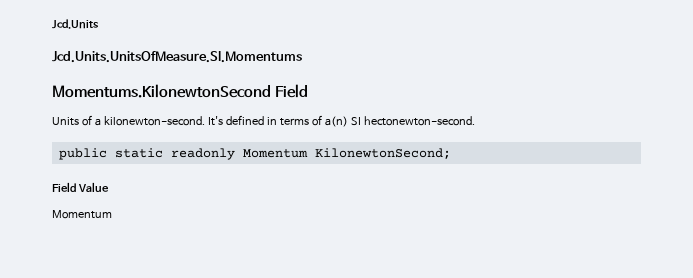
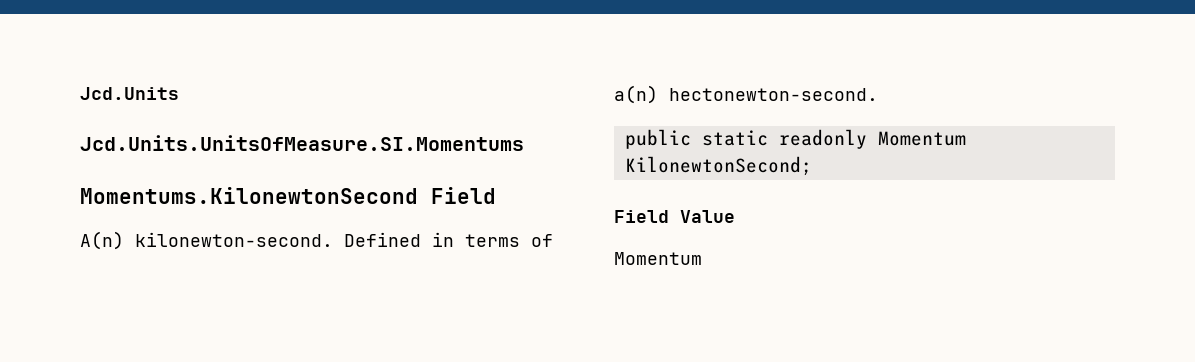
- Units of a kilonewton-second. It's defined in terms of a(n) SI hectonewton-second.
+ A(n) kilonewton-second. Defined in terms of a(n) hectonewton-second.

